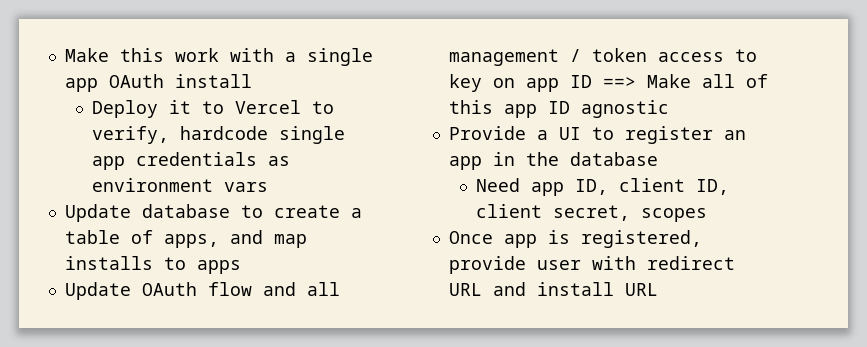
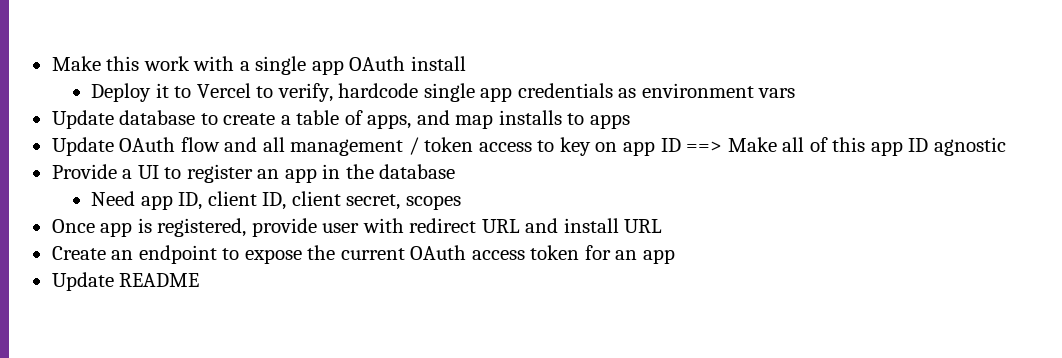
+ Create an endpoint to expose the current OAuth access token for an app
+ Update README

